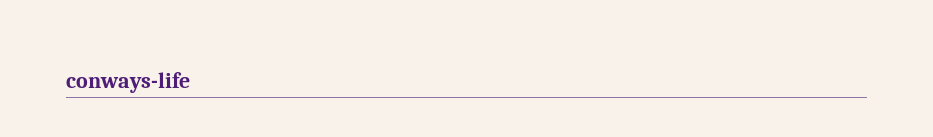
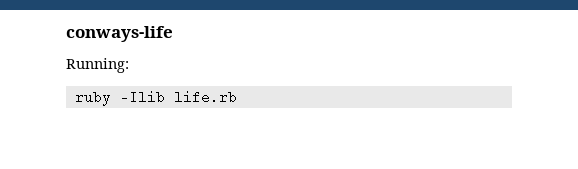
+ Running:
+ ruby -Ilib life.rb

